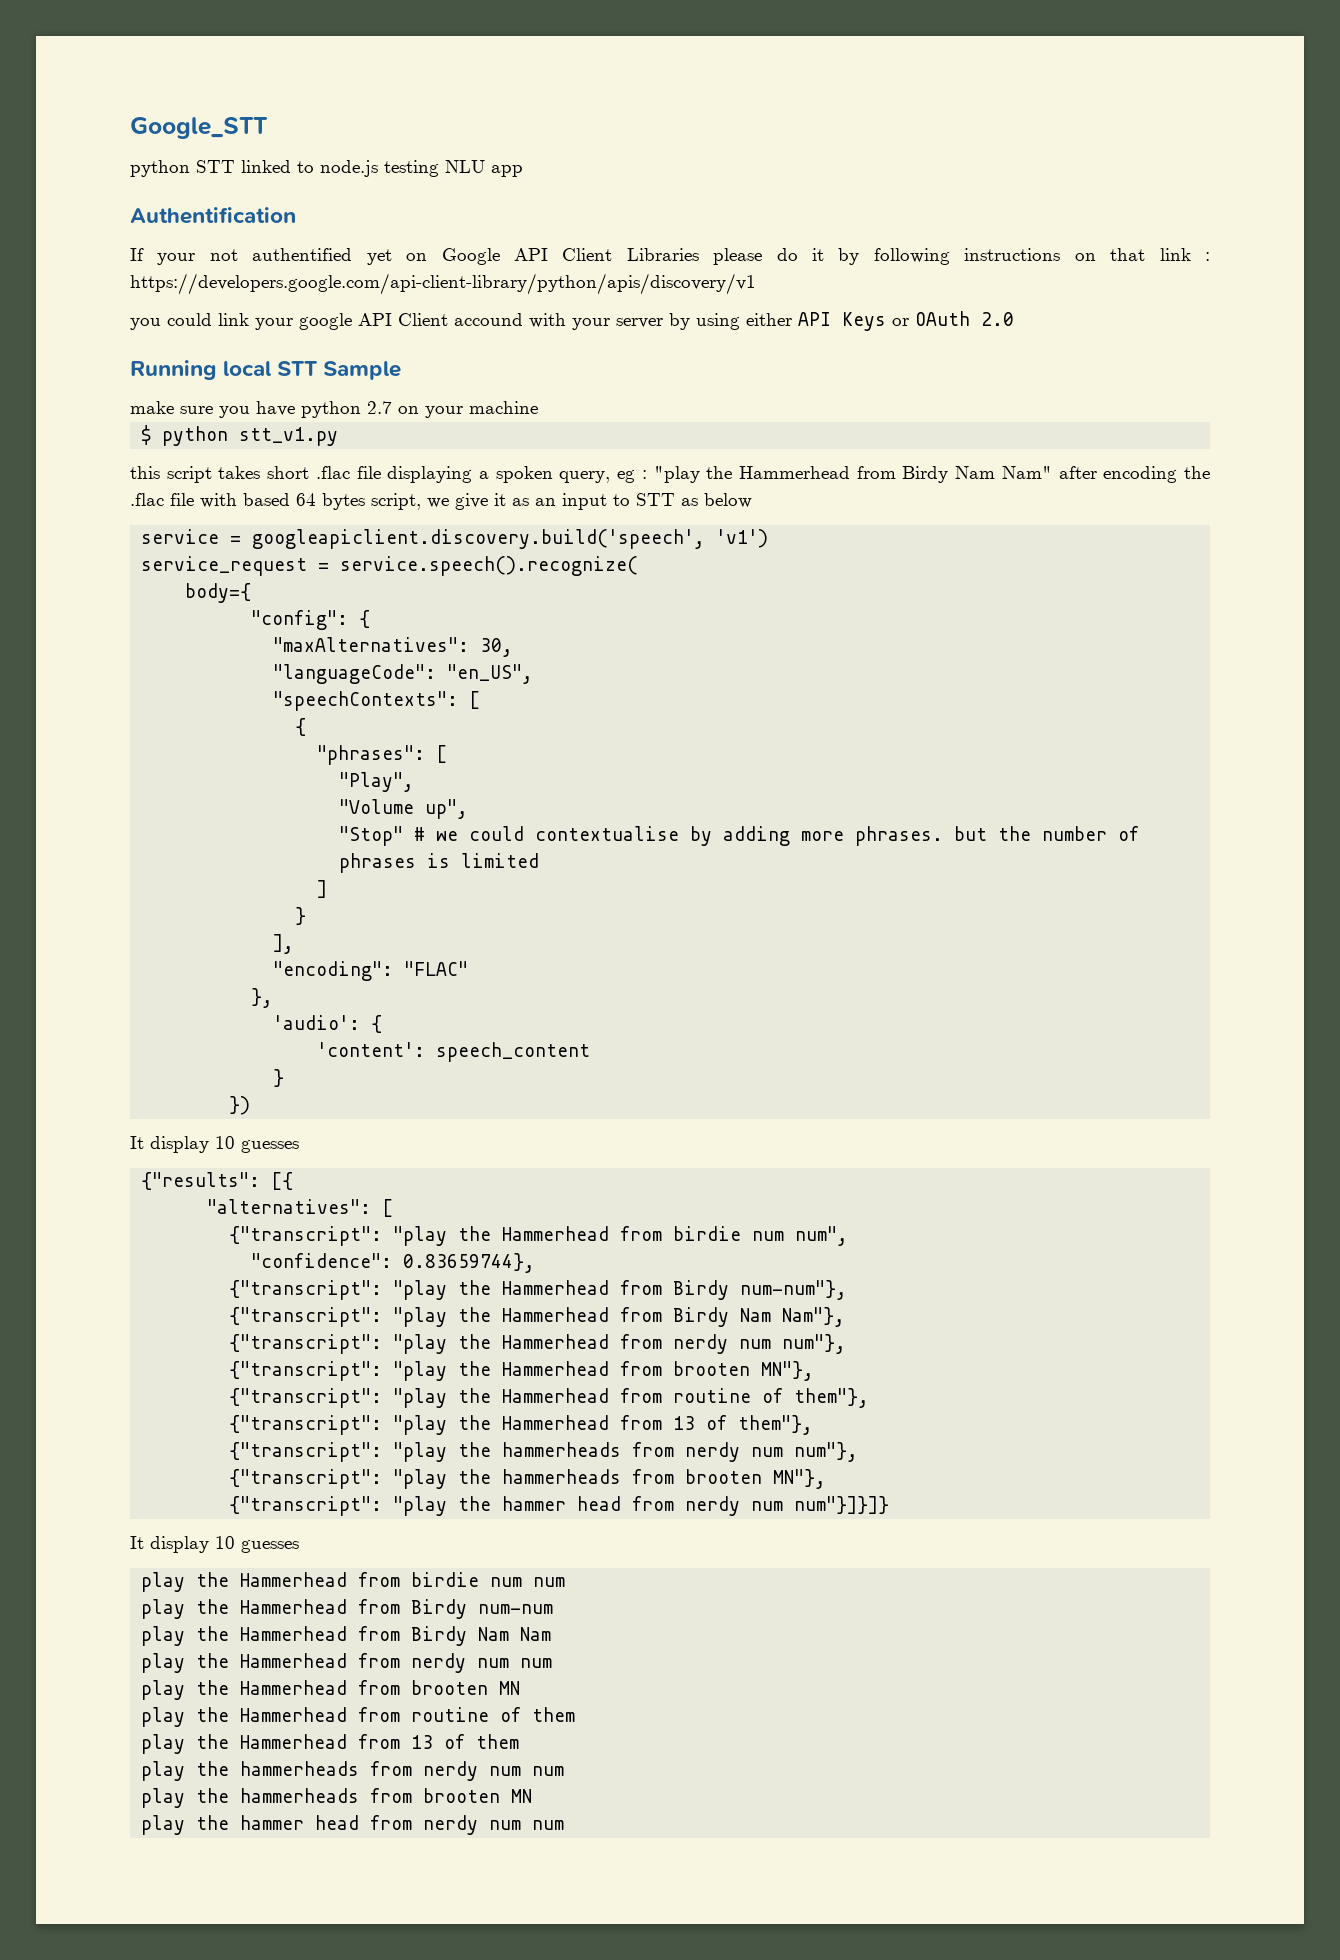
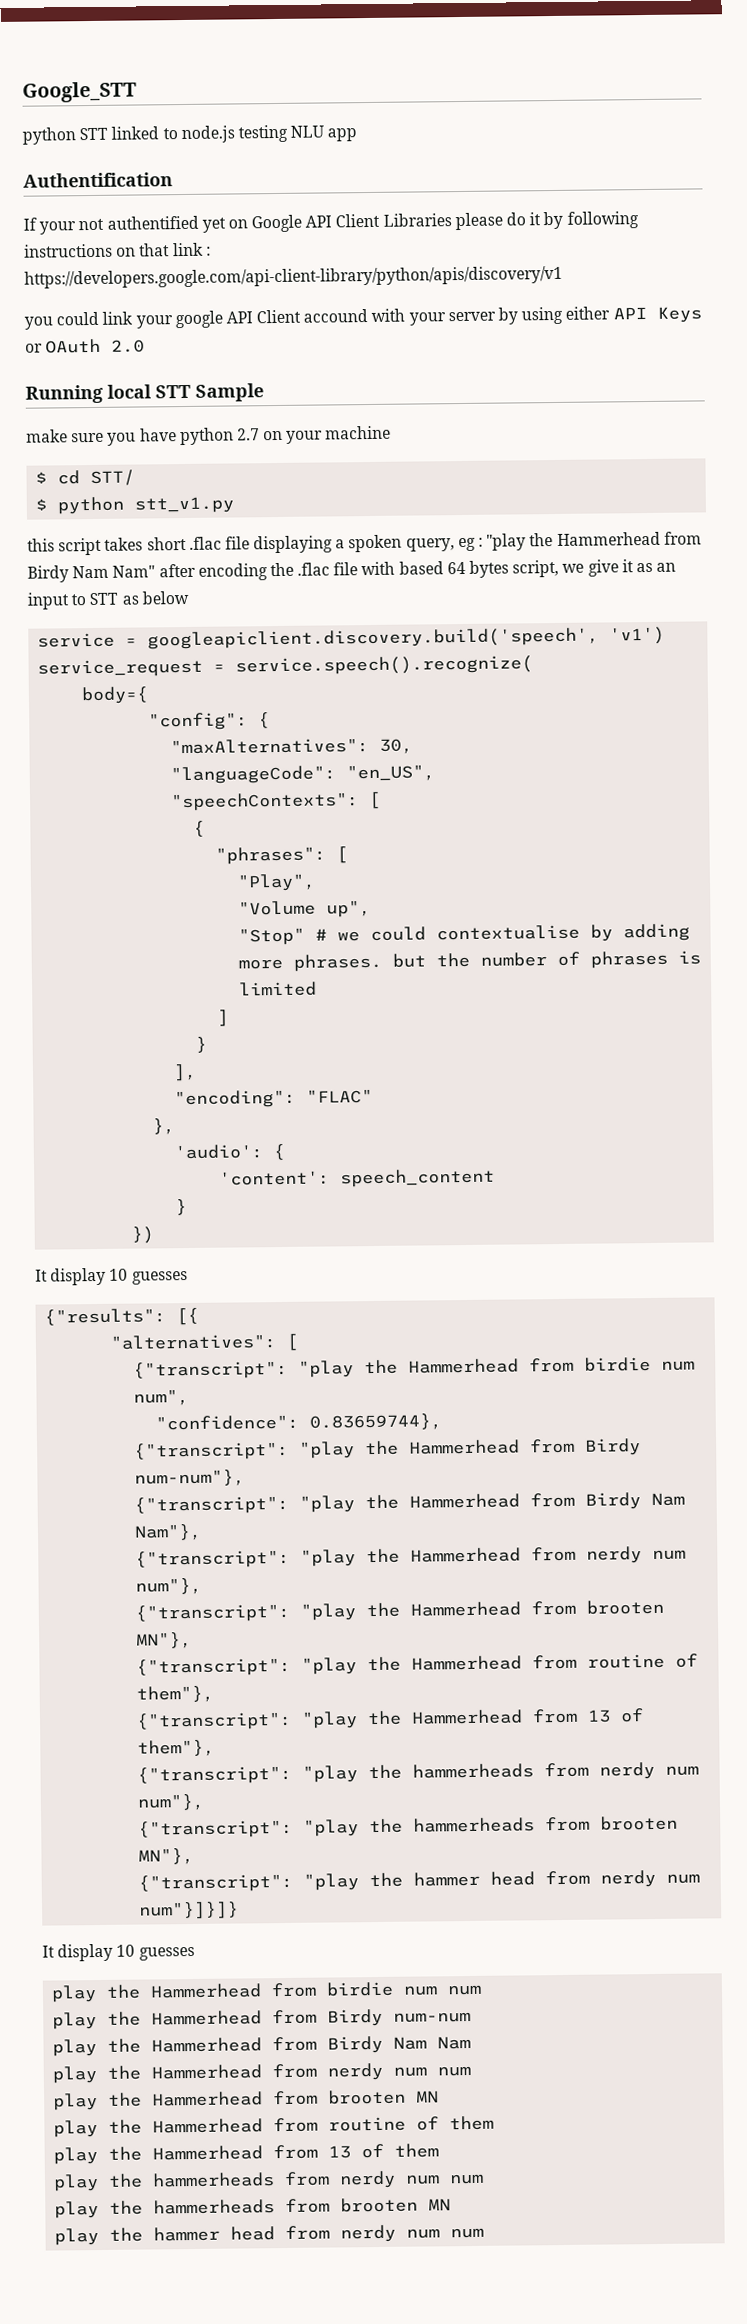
+ $ cd STT/

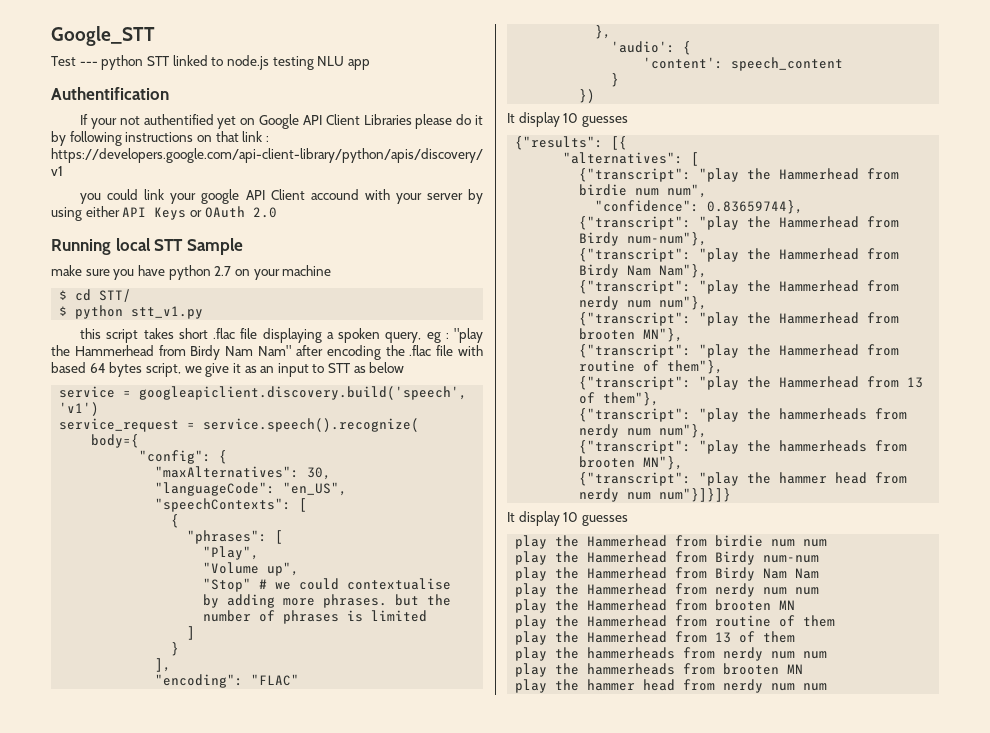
- python STT linked to node.js testing NLU app
+ Test --- python STT linked to node.js testing NLU app

